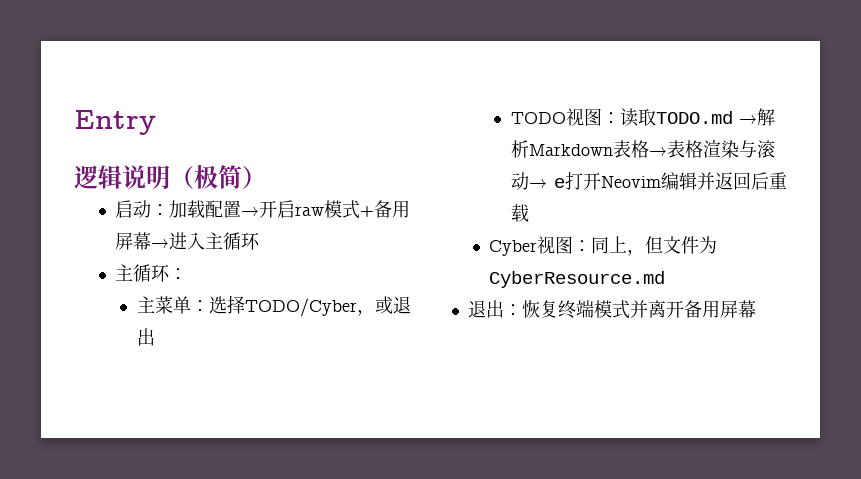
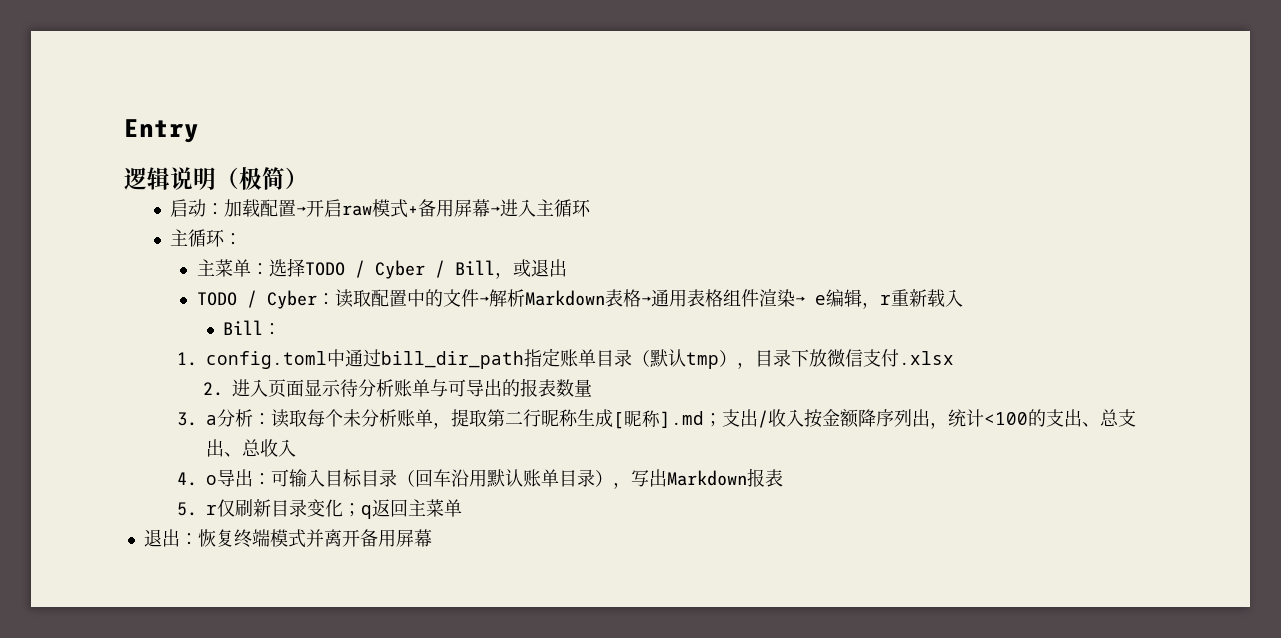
- 主菜单：选择TODO/Cyber，或退出
- TODO视图：读取TODO.md →解析Markdown表格→表格渲染与滚动→ e打开Neovim编辑并返回后重载
- Cyber视图：同上，但文件为CyberResource.md
+ 主菜单：选择TODO / Cyber / Bill，或退出
+ TODO / Cyber：读取配置中的文件→解析Markdown表格→通用表格组件渲染→ e编辑，r重新载入
+ Bill：
+ 1. config.toml中通过bill_dir_path指定账单目录（默认tmp），目录下放微信支付.xlsx
+ 2.进入页面显示待分析账单与可导出的报表数量
+ 3. a分析：读取每个未分析账单，提取第二行昵称生成[昵称].md；支出/收入按金额降序列出，统计<100的支出、总支出、总收入
+ 4. o导出：可输入目标目录（回车沿用默认账单目录），写出Markdown报表
+ 5. r仅刷新目录变化；q返回主菜单

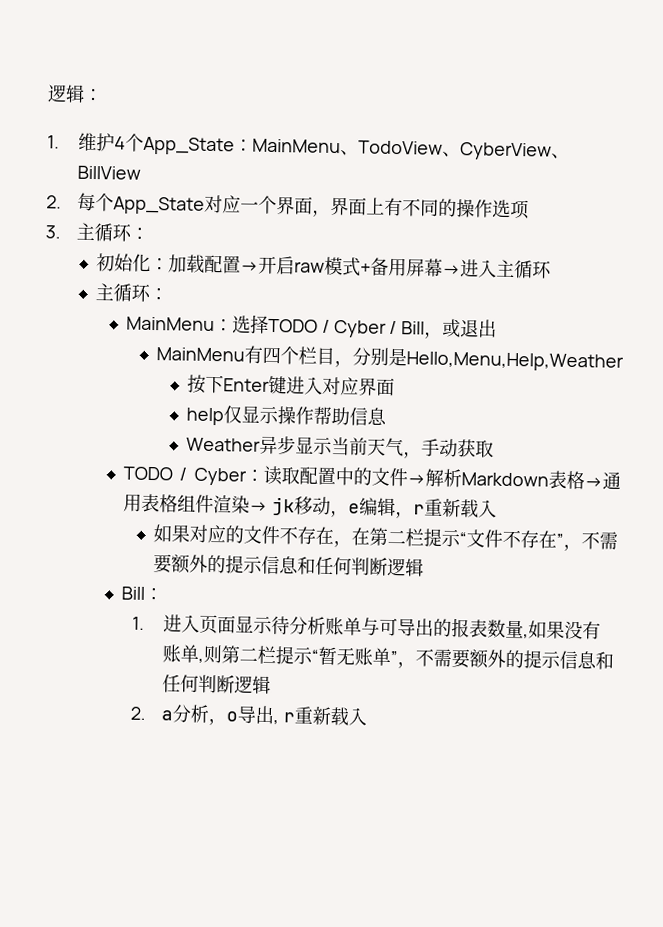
- Entry
- 逻辑说明（极简）
- 启动：加载配置→开启raw模式+备用屏幕→进入主循环
+ 逻辑：
+ 1.维护4个App_State：MainMenu、TodoView、CyberView、BillView
+ 2.每个App_State对应一个界面，界面上有不同的操作选项
+ 3.主循环：
+ 初始化：加载配置→开启raw模式+备用屏幕→进入主循环
- 主菜单：选择TODO / Cyber / Bill，或退出
+ MainMenu：选择TODO / Cyber / Bill，或退出
+ MainMenu有四个栏目，分别是Hello,Menu,Help,Weather
+ 按下Enter键进入对应界面
+ help仅显示操作帮助信息
+ Weather异步显示当前天气，手动获取
- TODO / Cyber：读取配置中的文件→解析Markdown表格→通用表格组件渲染→ e编辑，r重新载入
+ TODO / Cyber：读取配置中的文件→解析Markdown表格→通用表格组件渲染→ jk移动，e编辑，r重新载入
+ 如果对应的文件不存在，在第二栏提示“文件不存在”，不需要额外的提示信息和任何判断逻辑
  Bill：
- 1. config.toml中通过bill_dir_path指定账单目录（默认tmp），目录下放微信支付.xlsx
- 2.进入页面显示待分析账单与可导出的报表数量
- 3. a分析：读取每个未分析账单，提取第二行昵称生成[昵称].md；支出/收入按金额降序列出，统计<100的支出、总支出、总收入
- 4. o导出：可输入目标目录（回车沿用默认账单目录），写出Markdown报表
- 5. r仅刷新目录变化；q返回主菜单
- 退出：恢复终端模式并离开备用屏幕
+ 1.进入页面显示待分析账单与可导出的报表数量,如果没有账单,则第二栏提示“暂无账单”，不需要额外的提示信息和任何判断逻辑
+ 2. a分析，o导出, r重新载入

